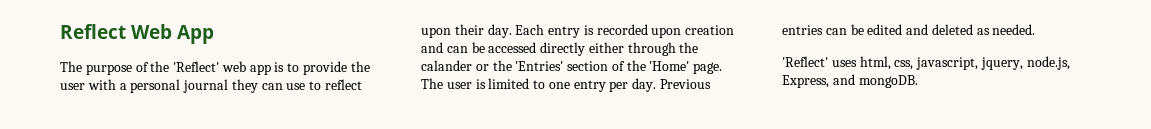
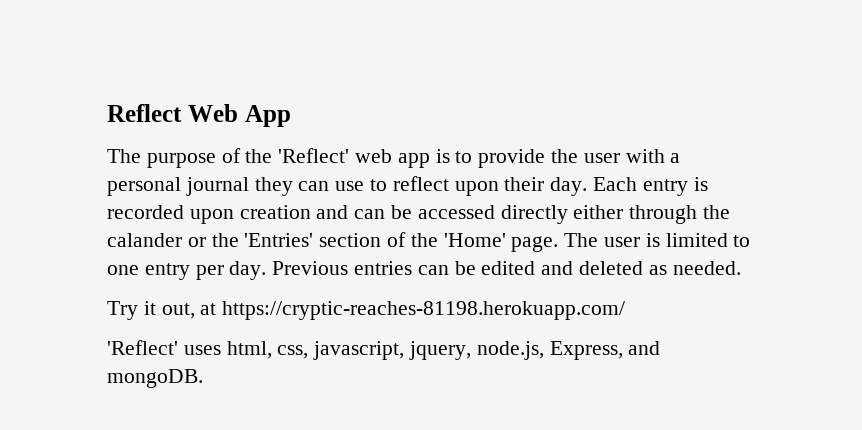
+ Try it out, at https://cryptic-reaches-81198.herokuapp.com/

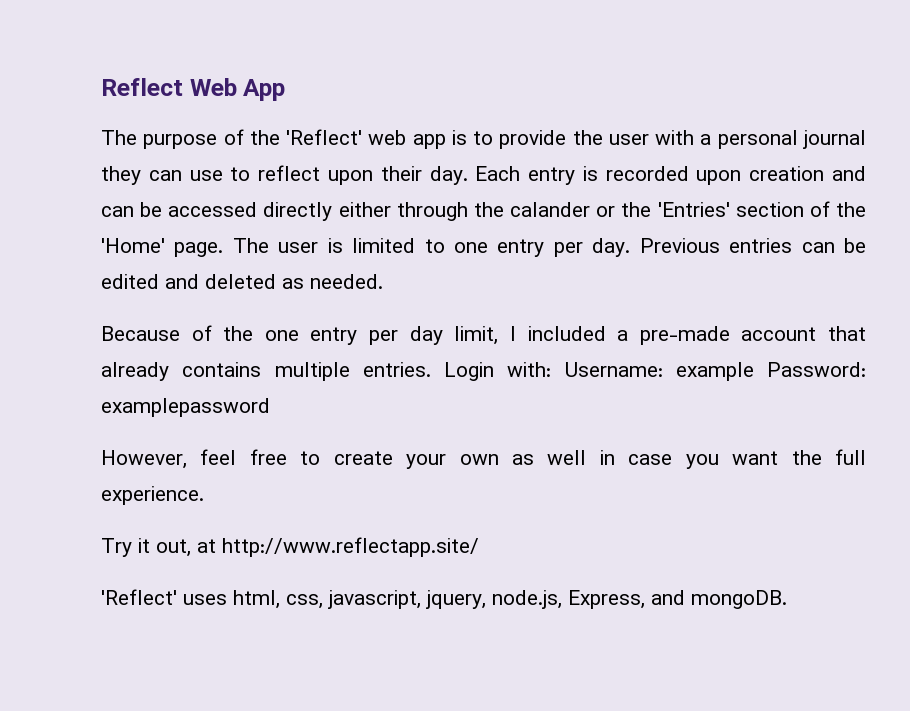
+ Because of the one entry per day limit, I included a pre-made account that already contains multiple entries. Login with: Username: example Password: examplepassword
+ However, feel free to create your own as well in case you want the full experience.
- Try it out, at https://cryptic-reaches-81198.herokuapp.com/
+ Try it out, at http://www.reflectapp.site/

